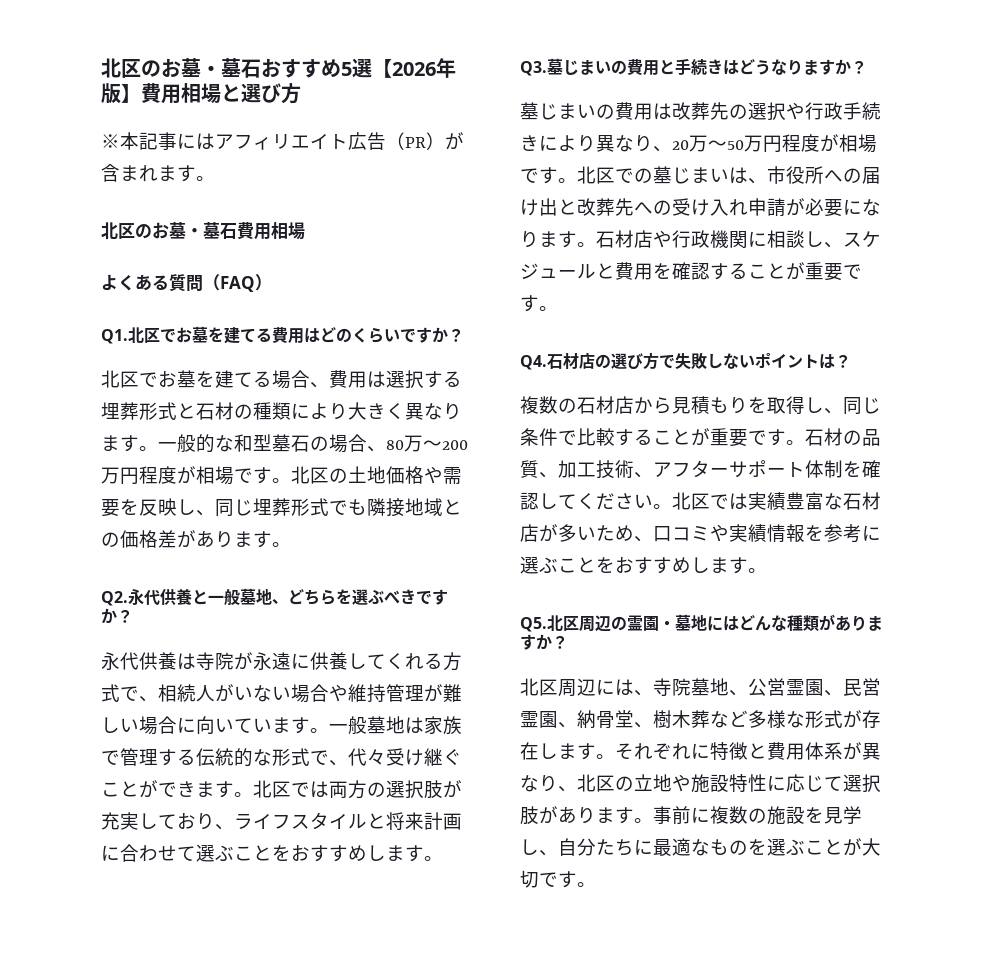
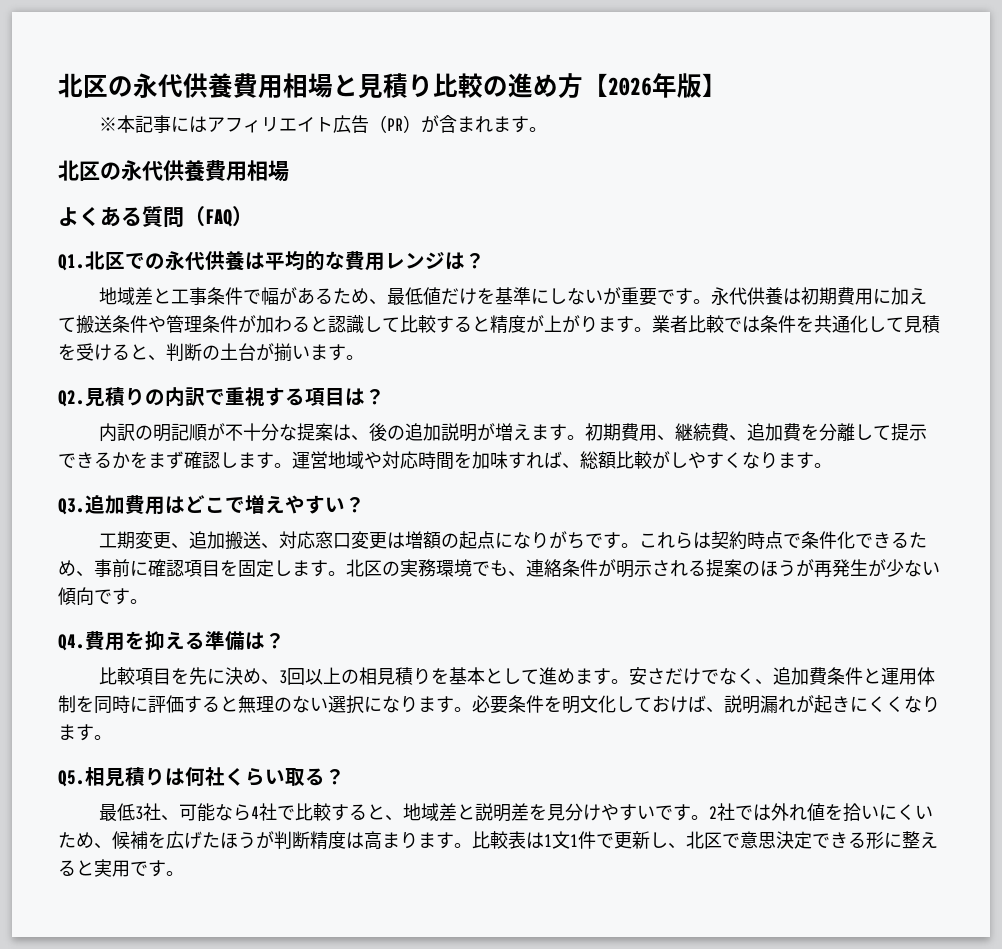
- 北区のお墓・墓石おすすめ5選【2026年版】費用相場と選び方
+ 北区の永代供養費用相場と見積り比較の進め方【2026年版】
  ※本記事にはアフィリエイト広告（PR）が含まれます。
- 北区のお墓・墓石費用相場
+ 北区の永代供養費用相場
- Q1.北区でお墓を建てる費用はどのくらいですか？
- 北区でお墓を建てる場合、費用は選択する埋葬形式と石材の種類により大きく異なります。一般的な和型墓石の場合、80万〜200万円程度が相場です。北区の土地価格や需要を反映し、同じ埋葬形式でも隣接地域との価格差があります。
- Q2.永代供養と一般墓地、どちらを選ぶべきですか？
- 永代供養は寺院が永遠に供養してくれる方式で、相続人がいない場合や維持管理が難しい場合に向いています。一般墓地は家族で管理する伝統的な形式で、代々受け継ぐことができます。北区では両方の選択肢が充実しており、ライフスタイルと将来計画に合わせて選ぶことをおすすめします。
- Q3.墓じまいの費用と手続きはどうなりますか？
- 墓じまいの費用は改葬先の選択や行政手続きにより異なり、20万〜50万円程度が相場です。北区での墓じまいは、市役所への届け出と改葬先への受け入れ申請が必要になります。石材店や行政機関に相談し、スケジュールと費用を確認することが重要です。
- Q4.石材店の選び方で失敗しないポイントは？
- 複数の石材店から見積もりを取得し、同じ条件で比較することが重要です。石材の品質、加工技術、アフターサポート体制を確認してください。北区では実績豊富な石材店が多いため、口コミや実績情報を参考に選ぶことをおすすめします。
- Q5.北区周辺の霊園・墓地にはどんな種類がありますか？
- 北区周辺には、寺院墓地、公営霊園、民営霊園、納骨堂、樹木葬など多様な形式が存在します。それぞれに特徴と費用体系が異なり、北区の立地や施設特性に応じて選択肢があります。事前に複数の施設を見学し、自分たちに最適なものを選ぶことが大切です。
+ Q1.北区での永代供養は平均的な費用レンジは？
+ 地域差と工事条件で幅があるため、最低値だけを基準にしないが重要です。永代供養は初期費用に加えて搬送条件や管理条件が加わると認識して比較すると精度が上がります。業者比較では条件を共通化して見積を受けると、判断の土台が揃います。
+ Q2.見積りの内訳で重視する項目は？
+ 内訳の明記順が不十分な提案は、後の追加説明が増えます。初期費用、継続費、追加費を分離して提示できるかをまず確認します。運営地域や対応時間を加味すれば、総額比較がしやすくなります。
+ Q3.追加費用はどこで増えやすい？
+ 工期変更、追加搬送、対応窓口変更は増額の起点になりがちです。これらは契約時点で条件化できるため、事前に確認項目を固定します。北区の実務環境でも、連絡条件が明示される提案のほうが再発生が少ない傾向です。
+ Q4.費用を抑える準備は？
+ 比較項目を先に決め、3回以上の相見積りを基本として進めます。安さだけでなく、追加費条件と運用体制を同時に評価すると無理のない選択になります。必要条件を明文化しておけば、説明漏れが起きにくくなります。
+ Q5.相見積りは何社くらい取る？
+ 最低3社、可能なら4社で比較すると、地域差と説明差を見分けやすいです。2社では外れ値を拾いにくいため、候補を広げたほうが判断精度は高まります。比較表は1文1件で更新し、北区で意思決定できる形に整えると実用です。

